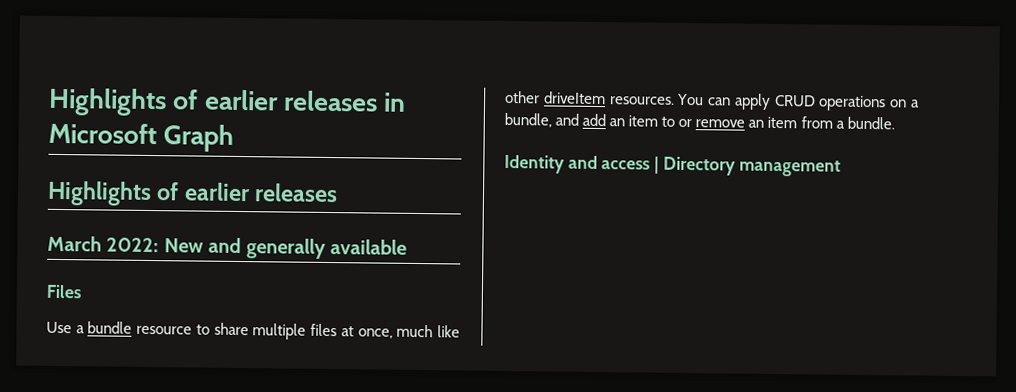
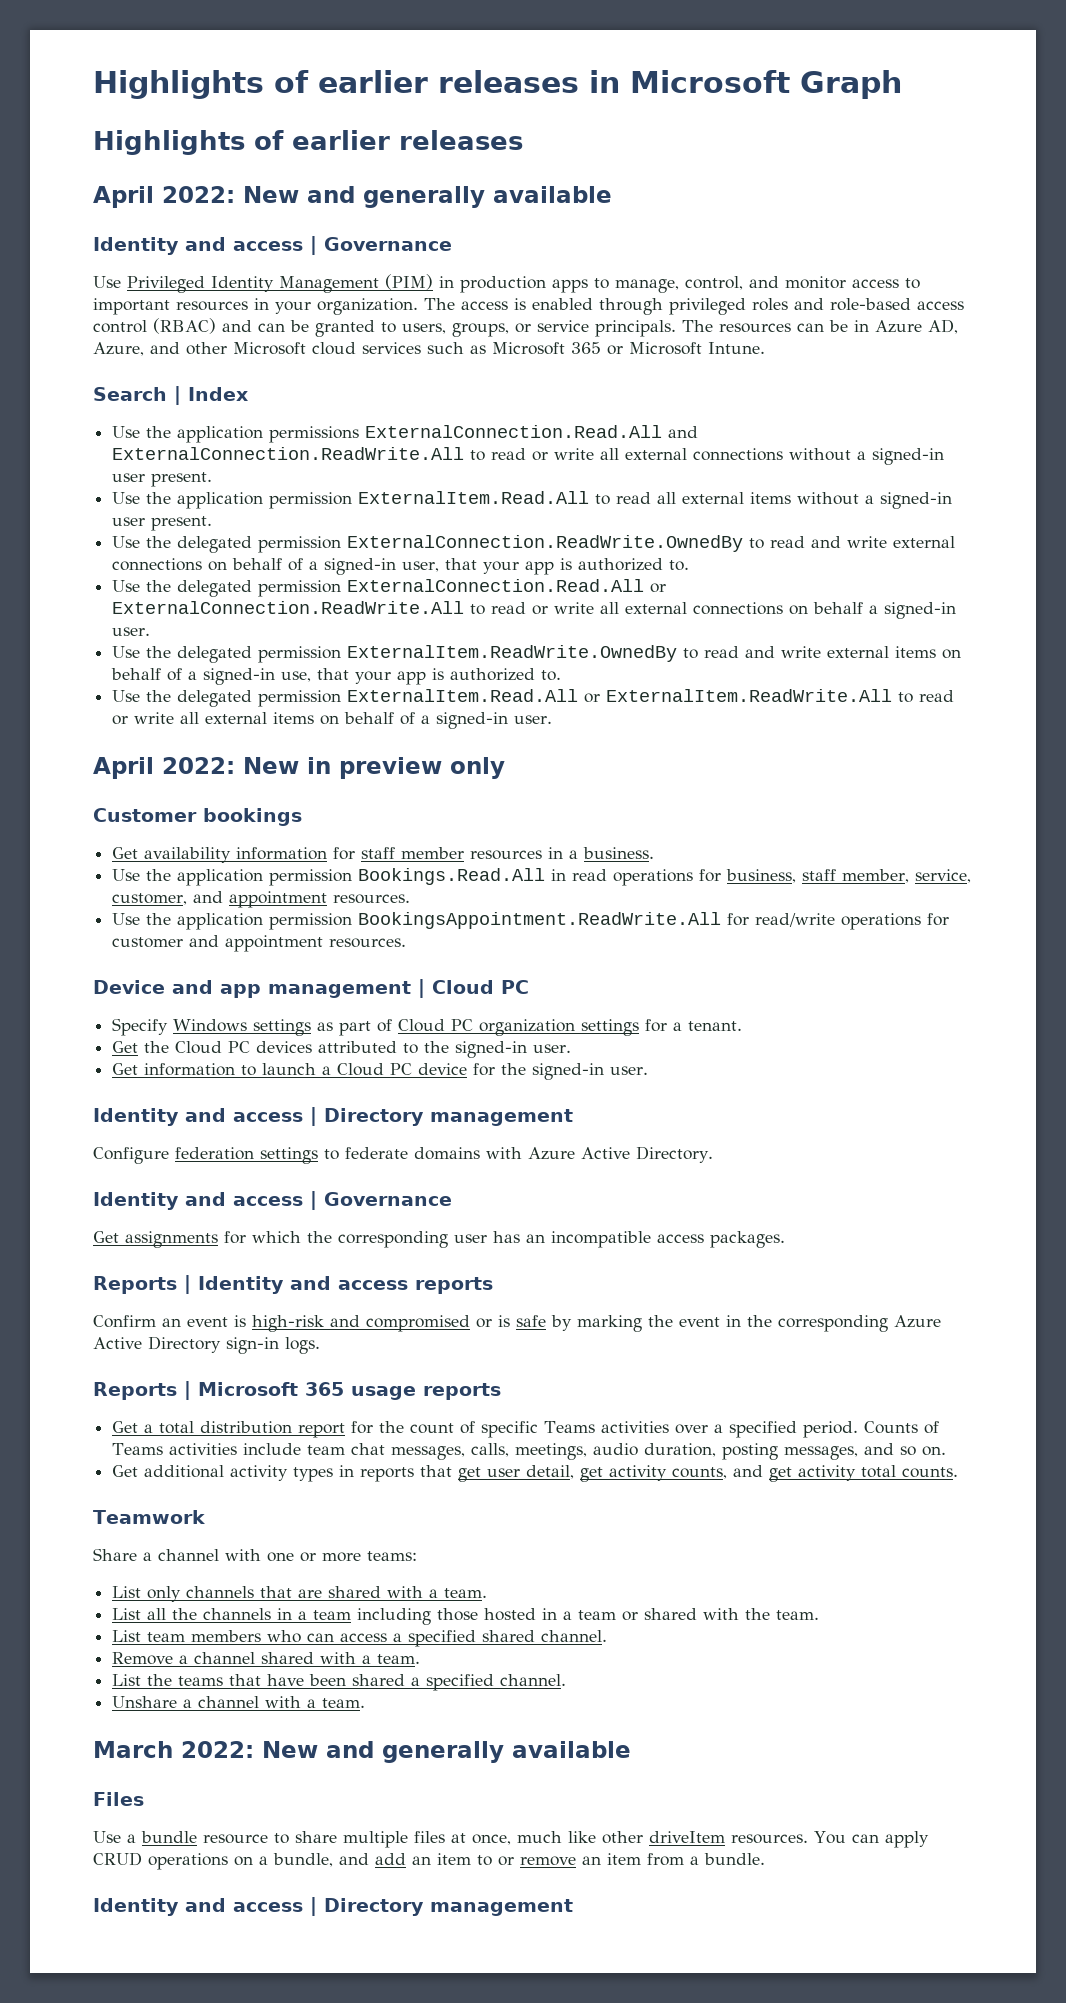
+ April 2022: New and generally available
+ Identity and access | Governance
+ Use Privileged Identity Management (PIM) in production apps to manage, control, and monitor access to important resources in your organization. The access is enabled through privileged roles and role-based access control (RBAC) and can be granted to users, groups, or service principals. The resources can be in Azure AD, Azure, and other Microsoft cloud services such as Microsoft 365 or Microsoft Intune.
+ Search | Index
+ Use the application permissions ExternalConnection.Read.All and ExternalConnection.ReadWrite.All to read or write all external connections without a signed-in user present.
+ Use the application permission ExternalItem.Read.All to read all external items without a signed-in user present.
+ Use the delegated permission ExternalConnection.ReadWrite.OwnedBy to read and write external connections on behalf of a signed-in user, that your app is authorized to.
+ Use the delegated permission ExternalConnection.Read.All or ExternalConnection.ReadWrite.All to read or write all external connections on behalf a signed-in user.
+ Use the delegated permission ExternalItem.ReadWrite.OwnedBy to read and write external items on behalf of a signed-in use, that your app is authorized to.
+ Use the delegated permission ExternalItem.Read.All or ExternalItem.ReadWrite.All to read or write all external items on behalf of a signed-in user.
+ April 2022: New in preview only
+ Customer bookings
+ Get availability information for staff member resources in a business.
+ Use the application permission Bookings.Read.All in read operations for business, staff member, service, customer, and appointment resources.
+ Use the application permission BookingsAppointment.ReadWrite.All for read/write operations for customer and appointment resources.
+ Device and app management | Cloud PC
+ Specify Windows settings as part of Cloud PC organization settings for a tenant.
+ Get the Cloud PC devices attributed to the signed-in user.
+ Get information to launch a Cloud PC device for the signed-in user.
+ Identity and access | Directory management
+ Configure federation settings to federate domains with Azure Active Directory.
+ Identity and access | Governance
+ Get assignments for which the corresponding user has an incompatible access packages.
+ Reports | Identity and access reports
+ Confirm an event is high-risk and compromised or is safe by marking the event in the corresponding Azure Active Directory sign-in logs.
+ Reports | Microsoft 365 usage reports
+ Get a total distribution report for the count of specific Teams activities over a specified period. Counts of Teams activities include team chat messages, calls, meetings, audio duration, posting messages, and so on.
+ Get additional activity types in reports that get user detail, get activity counts, and get activity total counts.
+ Teamwork
+ Share a channel with one or more teams:
+ List only channels that are shared with a team.
+ List all the channels in a team including those hosted in a team or shared with the team.
+ List team members who can access a specified shared channel.
+ Remove a channel shared with a team.
+ List the teams that have been shared a specified channel.
+ Unshare a channel with a team.

